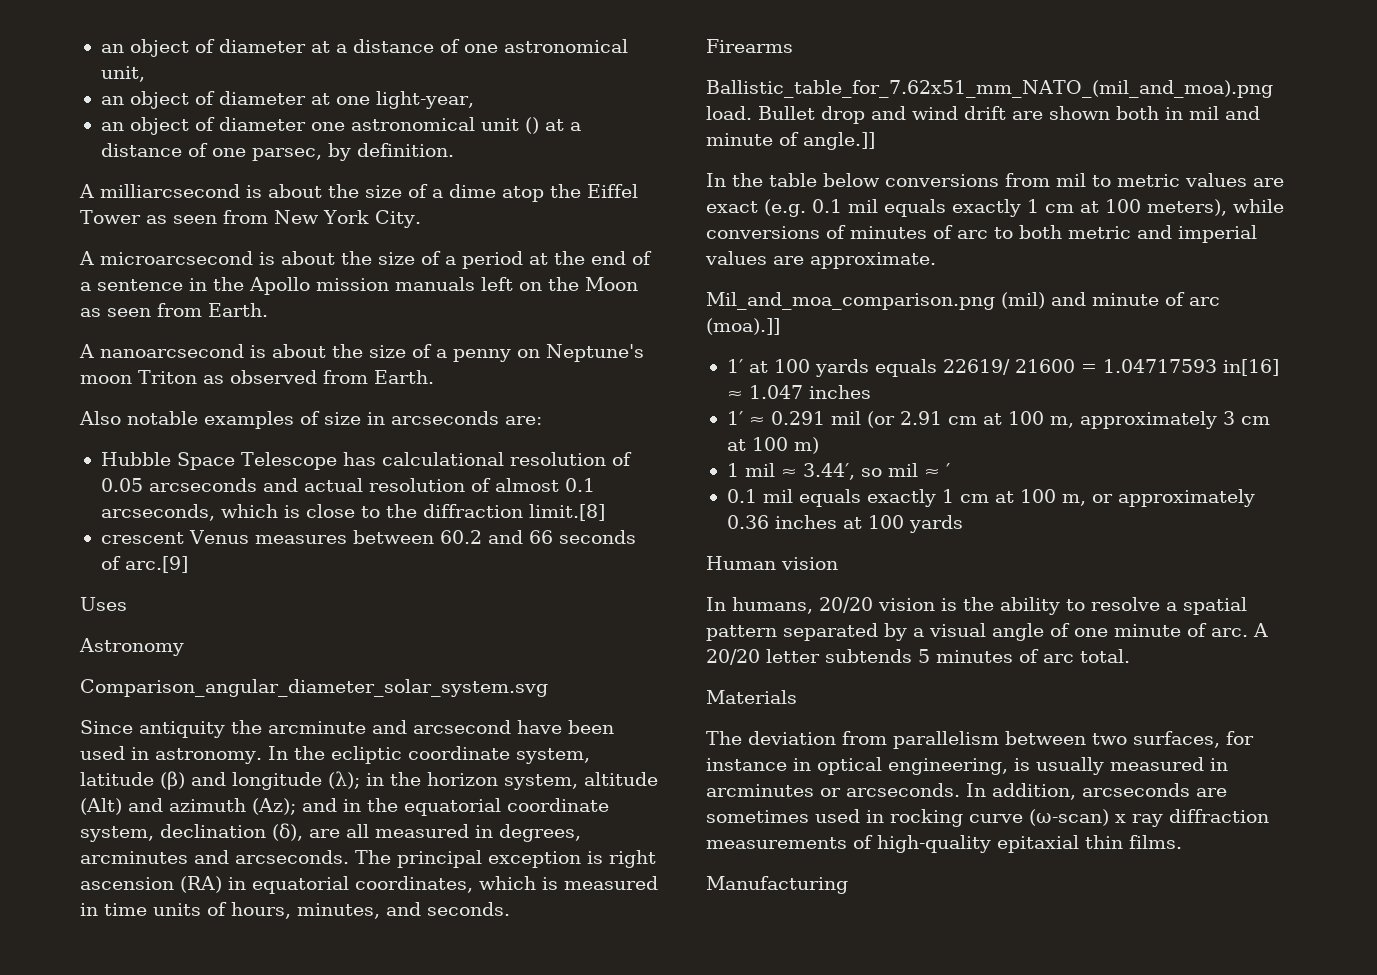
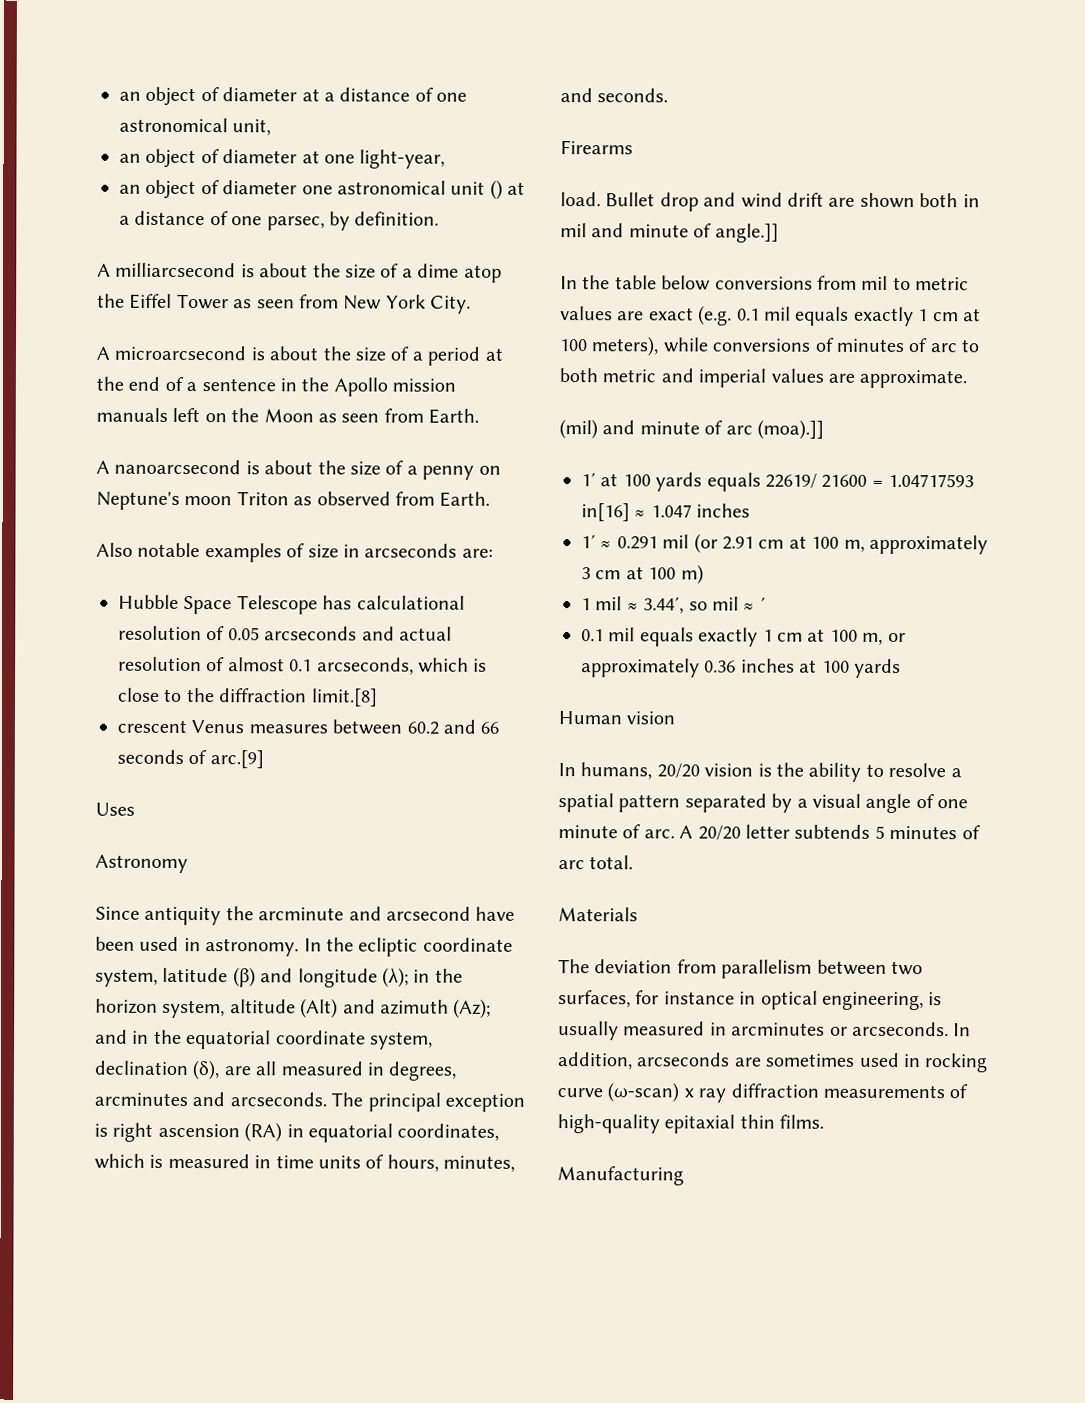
- Comparison_angular_diameter_solar_system.svg
- Ballistic_table_for_7.62x51_mm_NATO_(mil_and_moa).png load.
+ load.
- Mil_and_moa_comparison.png (mil) and minute of arc (moa).]]
+ (mil) and minute of arc (moa).]]

